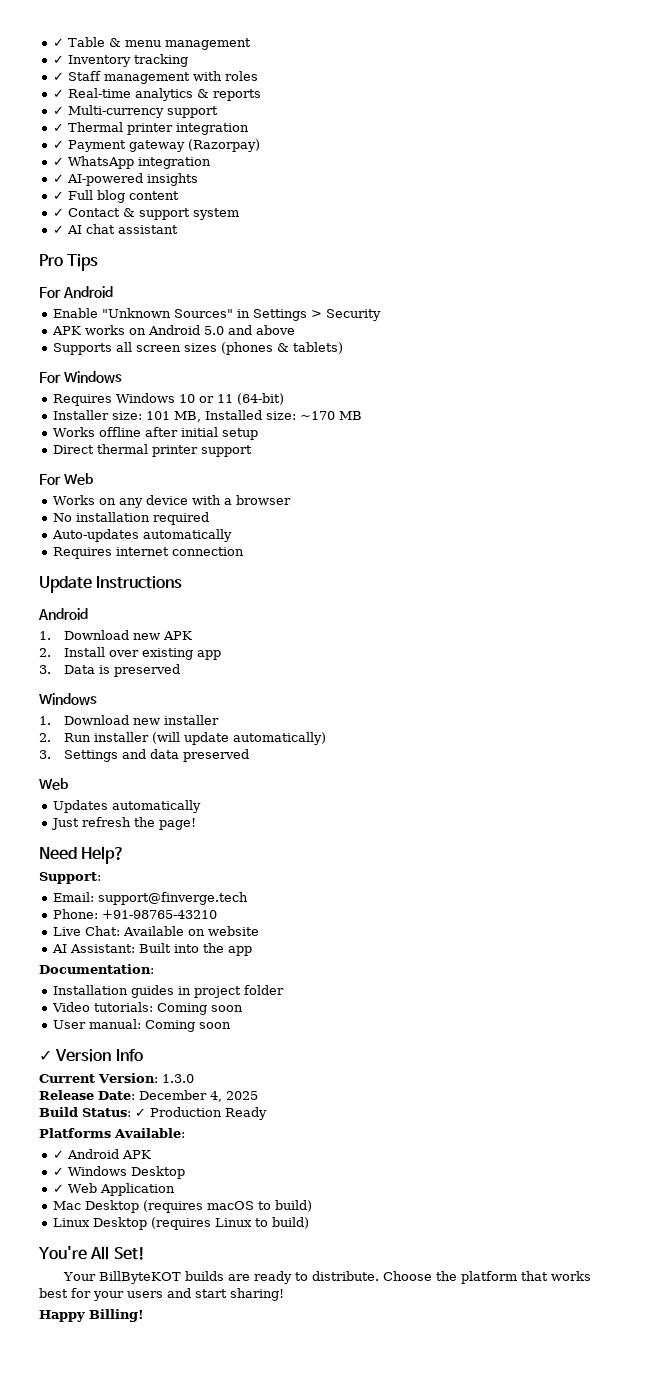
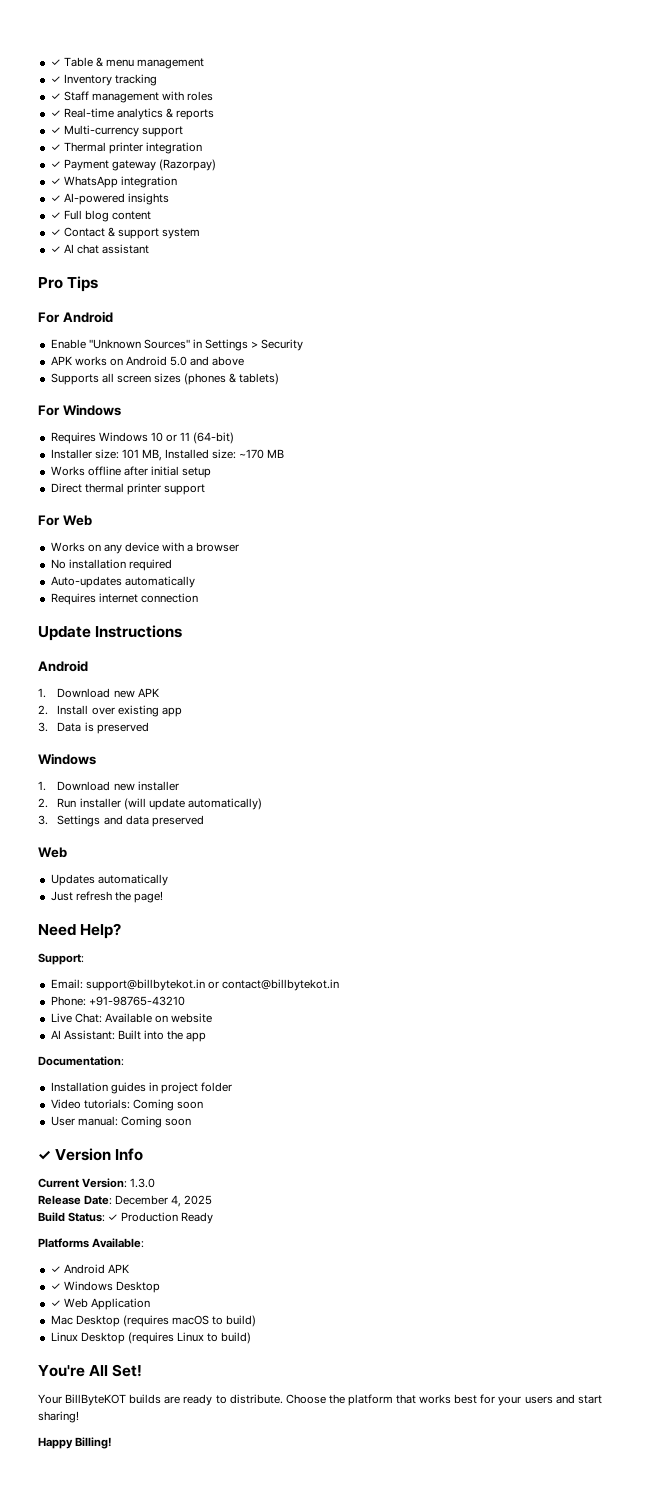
- Email: support@finverge.tech
+ Email: support@billbytekot.in or contact@billbytekot.in

